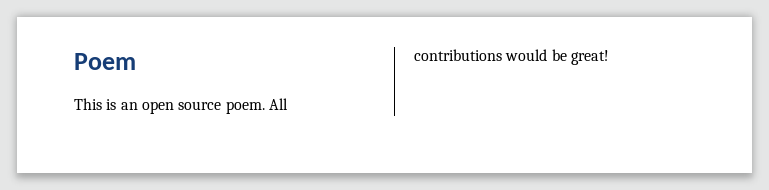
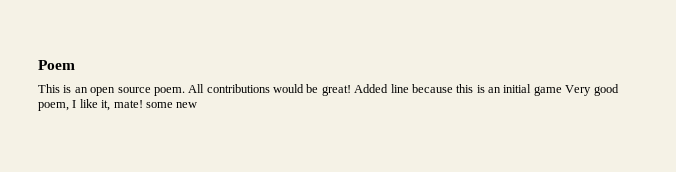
+ Added line because this is an initial game Very good poem, I like it, mate! some new

